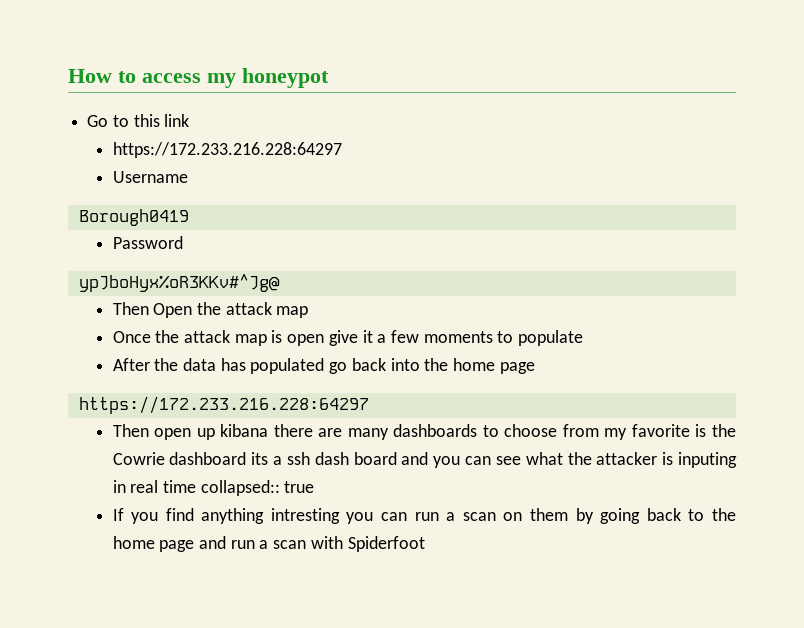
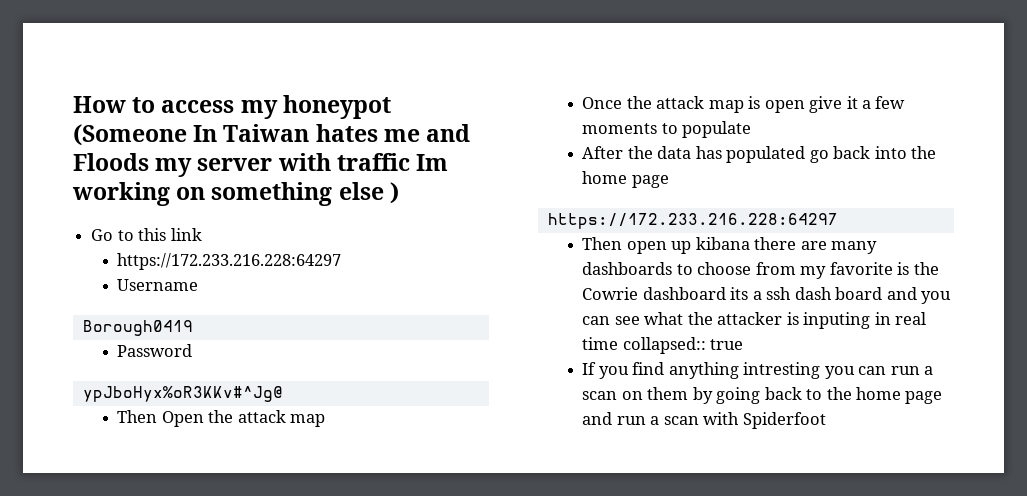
- How to access my honeypot
+ How to access my honeypot (Someone In Taiwan hates me and Floods my server with traffic Im working on something else )

